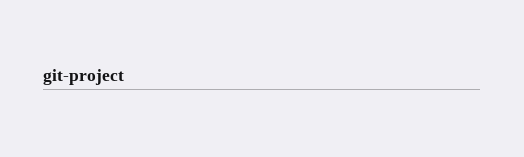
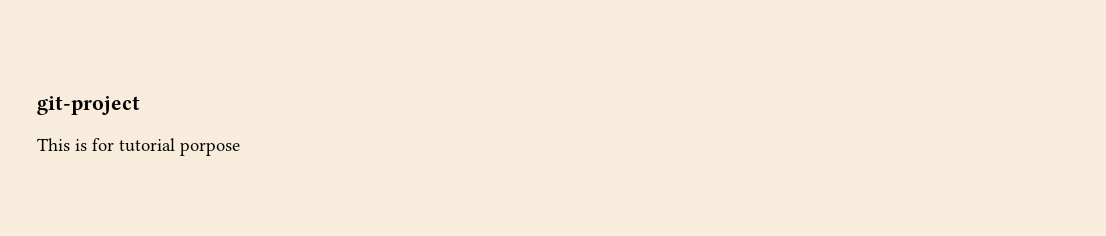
+ This is for tutorial porpose

